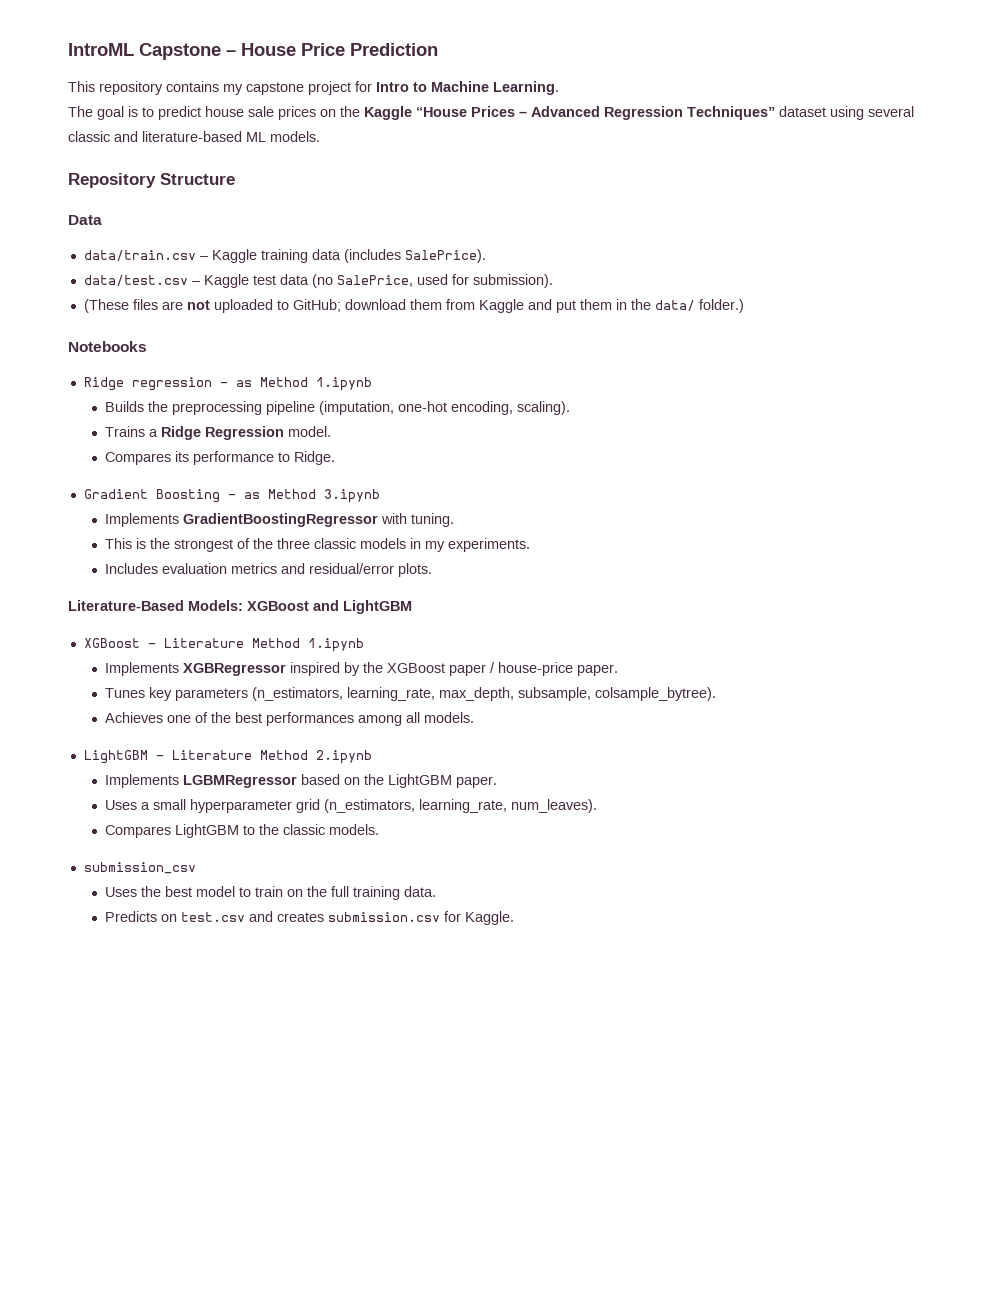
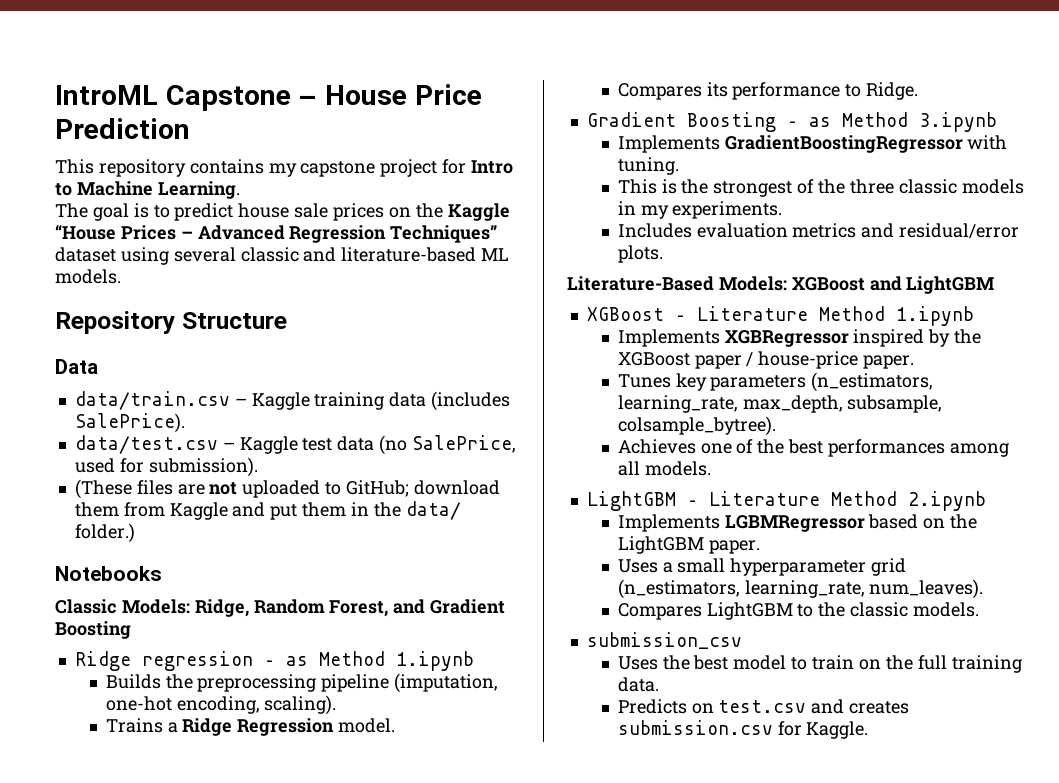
+ Classic Models: Ridge, Random Forest, and Gradient Boosting

